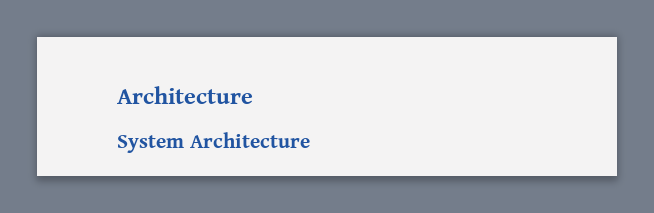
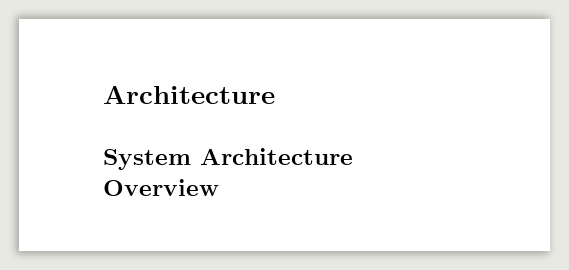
- System Architecture
+ System Architecture Overview

